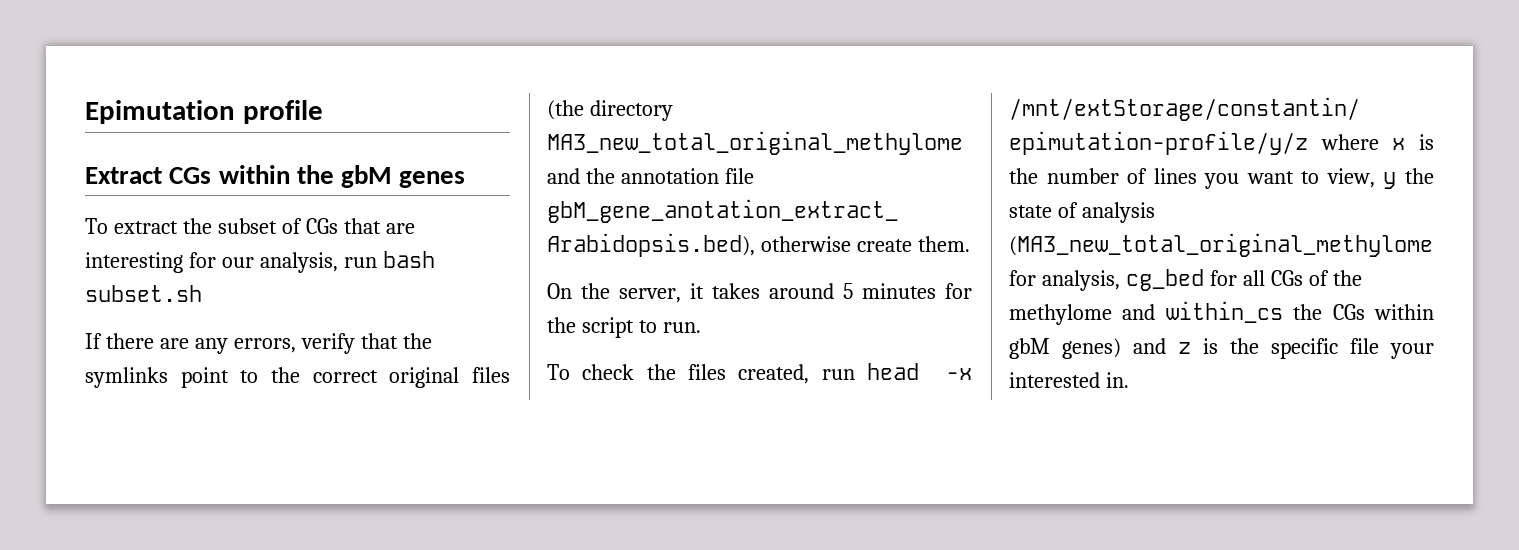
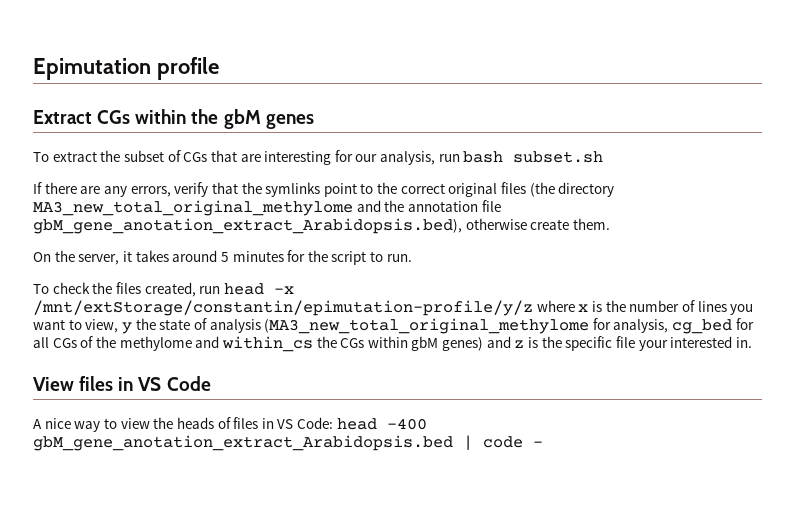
+ View files in VS Code
+ A nice way to view the heads of files in VS Code: head -400 gbM_gene_anotation_extract_Arabidopsis.bed | code -

